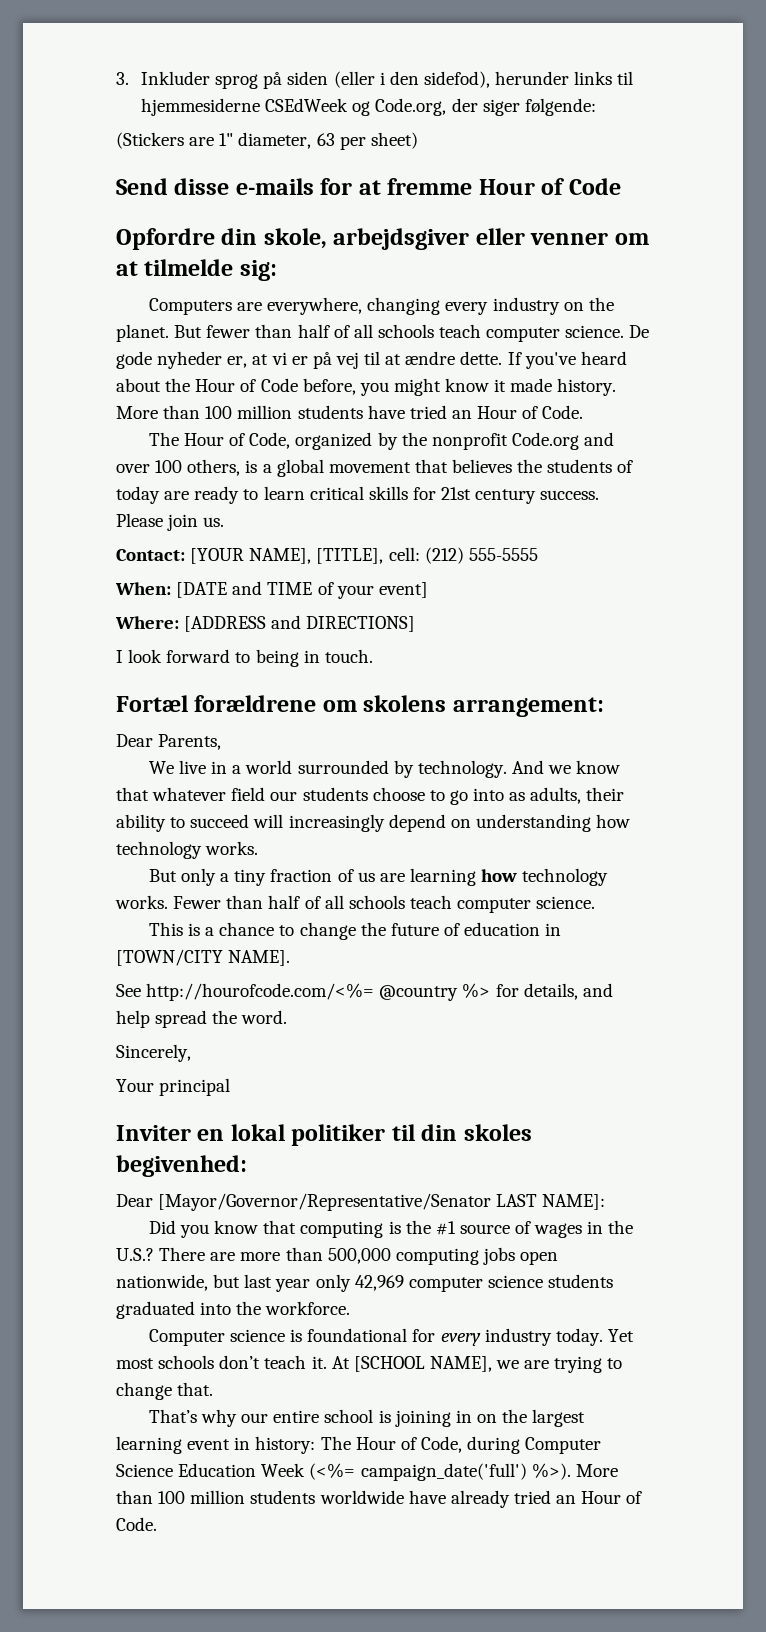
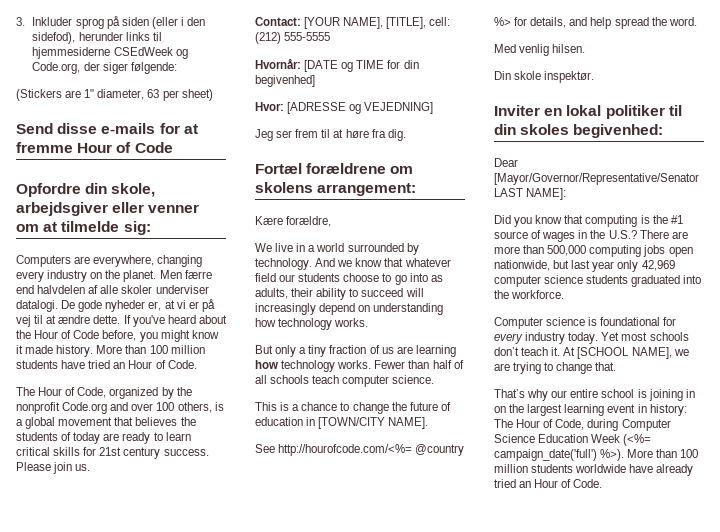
- But fewer than half of all schools teach computer science.
+ Men færre end halvdelen af alle skoler underviser datalogi.
- When: [DATE and TIME of your event]
- Where: [ADDRESS and DIRECTIONS]
- I look forward to being in touch.
+ Hvornår: [DATE og TIME for din begivenhed]
+ Hvor: [ADRESSE og VEJEDNING]
+ Jeg ser frem til at høre fra dig.
- Dear Parents,
+ Kære forældre,
- Sincerely,
- Your principal
+ Med venlig hilsen.
+ Din skole inspektør.

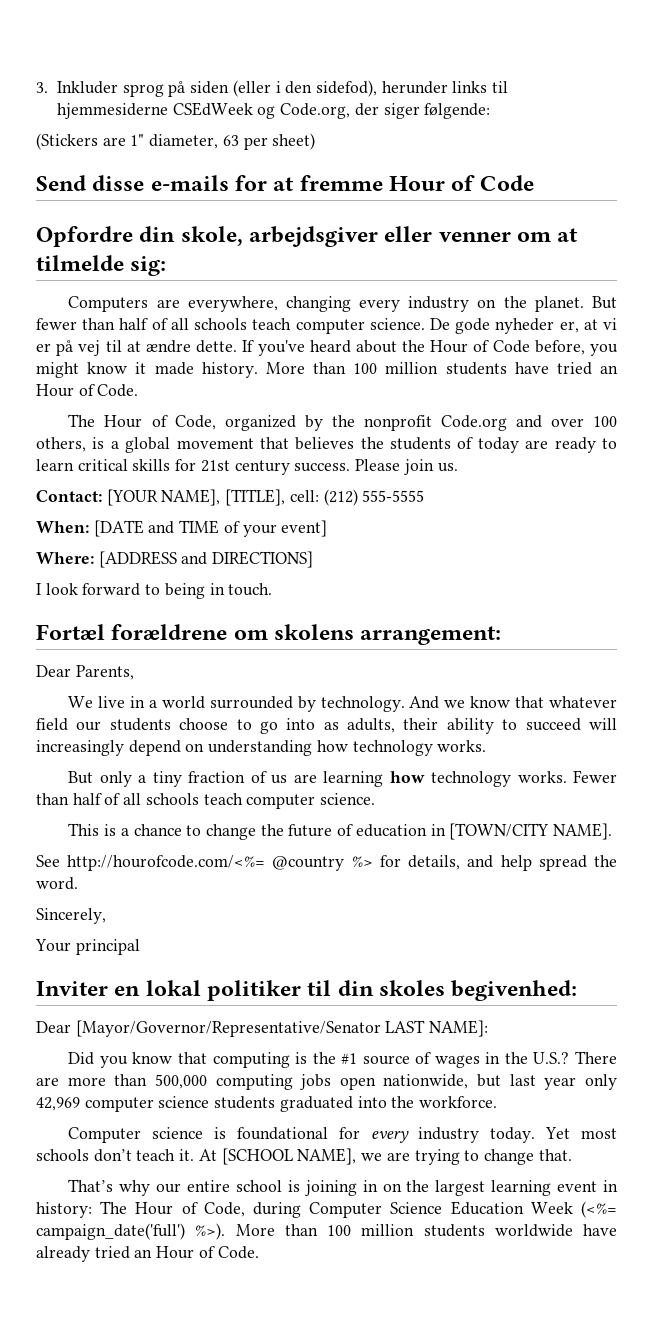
- Men færre end halvdelen af alle skoler underviser datalogi.
+ But fewer than half of all schools teach computer science.
- Hvornår: [DATE og TIME for din begivenhed]
- Hvor: [ADRESSE og VEJEDNING]
- Jeg ser frem til at høre fra dig.
+ When: [DATE and TIME of your event]
+ Where: [ADDRESS and DIRECTIONS]
+ I look forward to being in touch.
- Kære forældre,
+ Dear Parents,
- Med venlig hilsen.
- Din skole inspektør.
+ Sincerely,
+ Your principal

